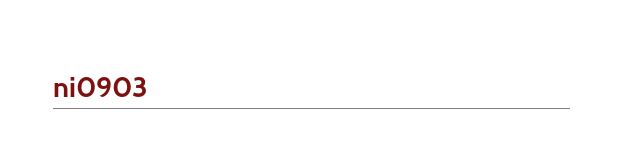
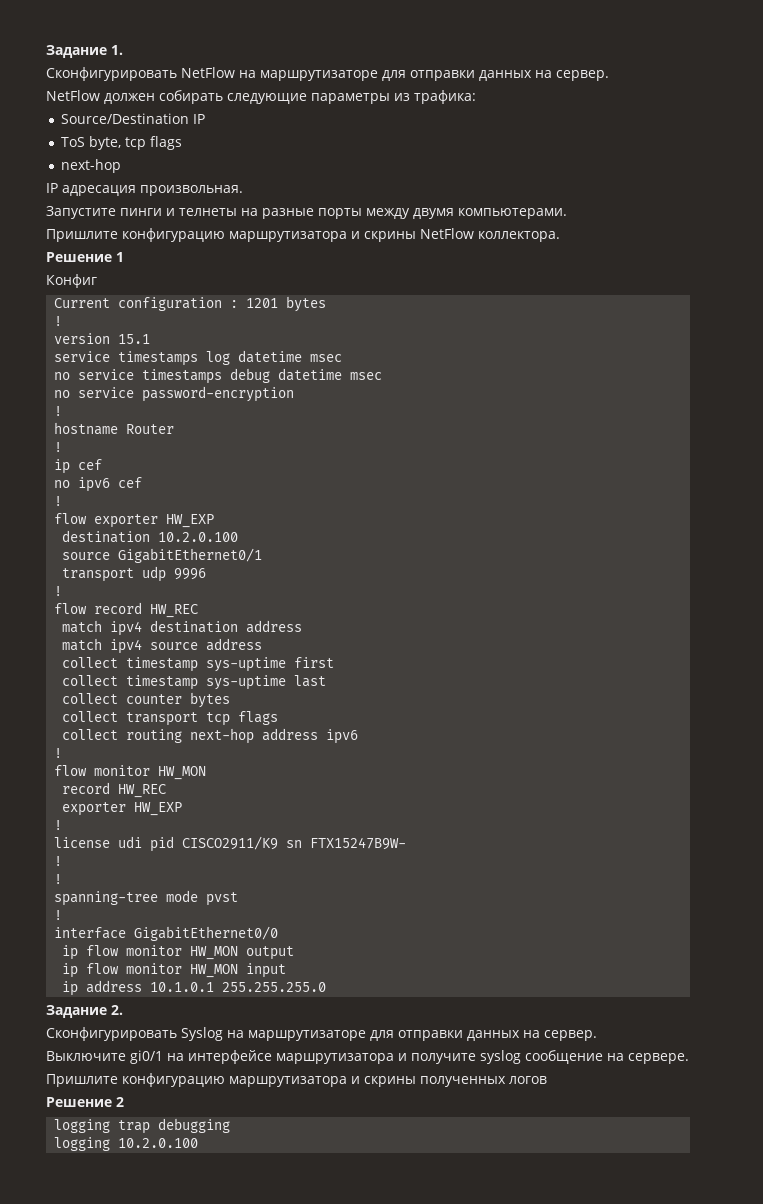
- ni0903
+ Задание 1.
+ Сконфигурировать NetFlow на маршрутизаторе для отправки данных на сервер.
+ NetFlow должен собирать следующие параметры из трафика:
+ Source/Destination IP
+ ToS byte, tcp flags
+ next-hop
+ IP адресация произвольная.
+ Запустите пинги и телнеты на разные порты между двумя компьютерами.
+ Пришлите конфигурацию маршрутизатора и скрины NetFlow коллектора.
+ Решение 1
+ Конфиг
+ Current configuration : 1201 bytes
+ !
+ version 15.1
+ service timestamps log datetime msec
+ no service timestamps debug datetime msec
+ no service password-encryption
+ !
+ hostname Router
+ !
+ ip cef
+ no ipv6 cef
+ !
+ flow exporter HW_EXP
+ destination 10.2.0.100
+ source GigabitEthernet0/1
+ transport udp 9996
+ !
+ flow record HW_REC
+ match ipv4 destination address
+ match ipv4 source address
+ collect timestamp sys-uptime first
+ collect timestamp sys-uptime last
+ collect counter bytes
+ collect transport tcp flags
+ collect routing next-hop address ipv6
+ !
+ flow monitor HW_MON
+ record HW_REC
+ exporter HW_EXP
+ !
+ license udi pid CISCO2911/K9 sn FTX15247B9W-
+ !
+ !
+ spanning-tree mode pvst
+ !
+ interface GigabitEthernet0/0
+ ip flow monitor HW_MON output
+ ip flow monitor HW_MON input
+ ip address 10.1.0.1 255.255.255.0
+ Задание 2.
+ Сконфигурировать Syslog на маршрутизаторе для отправки данных на сервер.
+ Выключите gi0/1 на интерфейсе маршрутизатора и получите syslog сообщение на сервере.
+ Пришлите конфигурацию маршрутизатора и скрины полученных логов
+ Решение 2
+ logging trap debugging
+ logging 10.2.0.100

